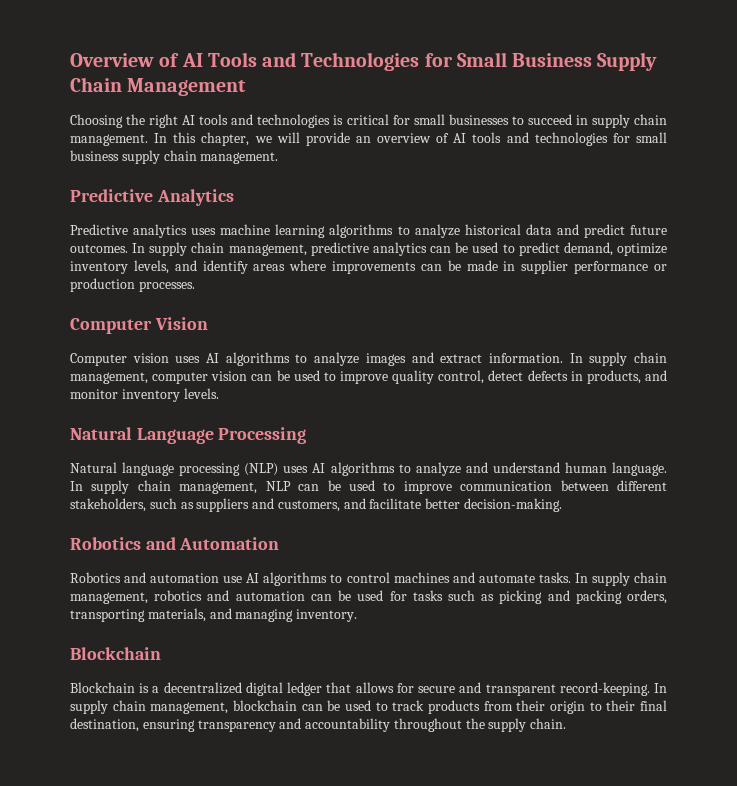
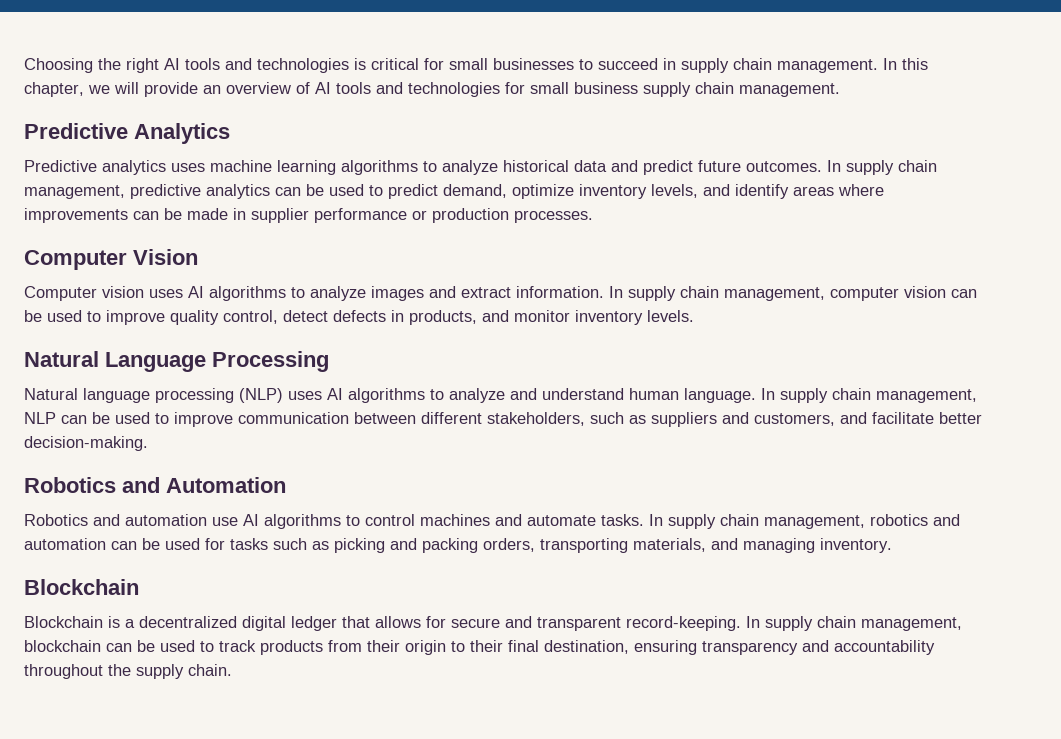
- Overview of AI Tools and Technologies for Small Business Supply Chain Management

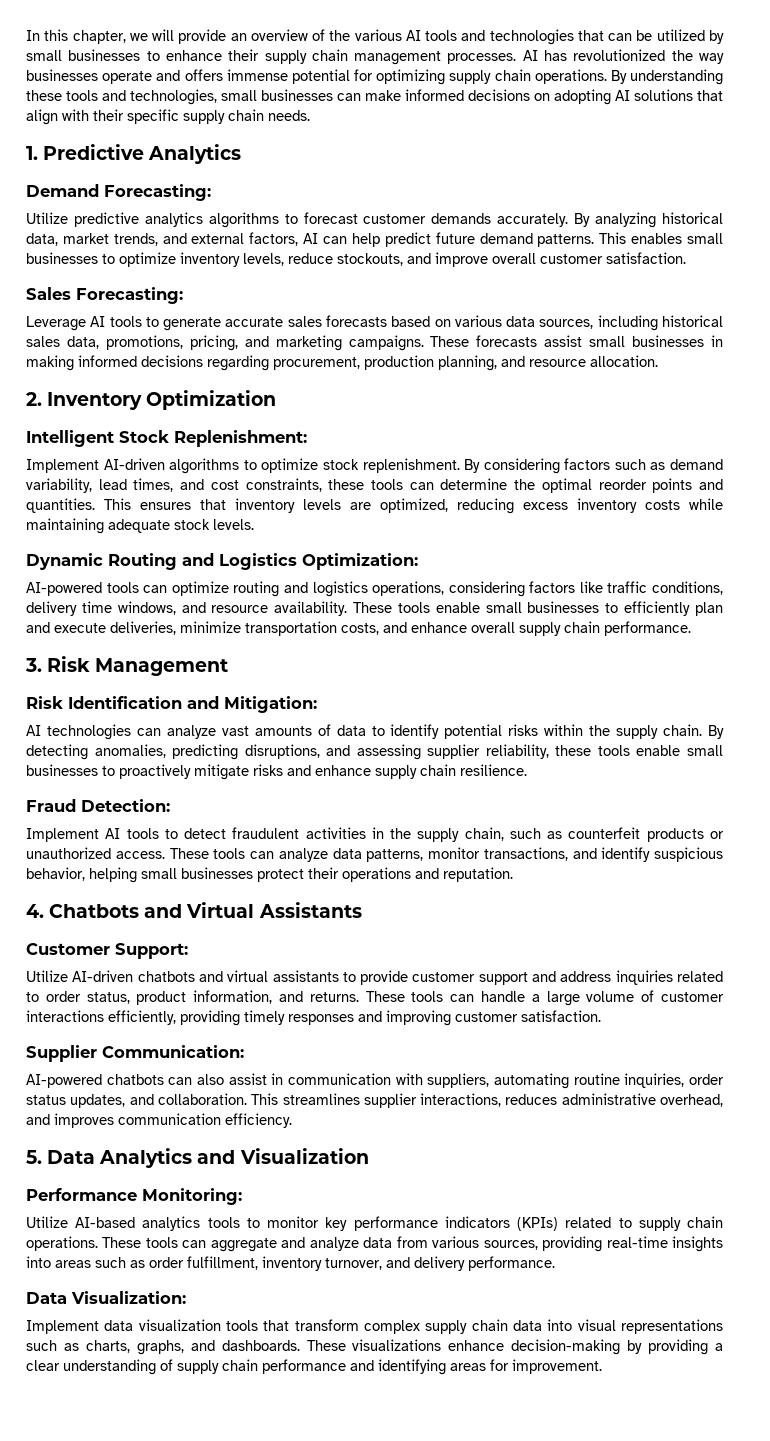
- Choosing the right AI tools and technologies is critical for small businesses to succeed in supply chain management. In this chapter, we will provide an overview of AI tools and technologies for small business supply chain management.
- Predictive Analytics
- Predictive analytics uses machine learning algorithms to analyze historical data and predict future outcomes. In supply chain management, predictive analytics can be used to predict demand, optimize inventory levels, and identify areas where improvements can be made in supplier performance or production processes.
- Computer Vision
- Computer vision uses AI algorithms to analyze images and extract information. In supply chain management, computer vision can be used to improve quality control, detect defects in products, and monitor inventory levels.
- Natural Language Processing
- Natural language processing (NLP) uses AI algorithms to analyze and understand human language. In supply chain management, NLP can be used to improve communication between different stakeholders, such as suppliers and customers, and facilitate better decision-making.
- Robotics and Automation
- Robotics and automation use AI algorithms to control machines and automate tasks. In supply chain management, robotics and automation can be used for tasks such as picking and packing orders, transporting materials, and managing inventory.
- Blockchain
- Blockchain is a decentralized digital ledger that allows for secure and transparent record-keeping. In supply chain management, blockchain can be used to track products from their origin to their final destination, ensuring transparency and accountability throughout the supply chain.
+ In this chapter, we will provide an overview of the various AI tools and technologies that can be utilized by small businesses to enhance their supply chain management processes. AI has revolutionized the way businesses operate and offers immense potential for optimizing supply chain operations. By understanding these tools and technologies, small businesses can make informed decisions on adopting AI solutions that align with their specific supply chain needs.
+ 1. Predictive Analytics
+ Demand Forecasting:
+ Utilize predictive analytics algorithms to forecast customer demands accurately. By analyzing historical data, market trends, and external factors, AI can help predict future demand patterns. This enables small businesses to optimize inventory levels, reduce stockouts, and improve overall customer satisfaction.
+ Sales Forecasting:
+ Leverage AI tools to generate accurate sales forecasts based on various data sources, including historical sales data, promotions, pricing, and marketing campaigns. These forecasts assist small businesses in making informed decisions regarding procurement, production planning, and resource allocation.
+ 2. Inventory Optimization
+ Intelligent Stock Replenishment:
+ Implement AI-driven algorithms to optimize stock replenishment. By considering factors such as demand variability, lead times, and cost constraints, these tools can determine the optimal reorder points and quantities. This ensures that inventory levels are optimized, reducing excess inventory costs while maintaining adequate stock levels.
+ Dynamic Routing and Logistics Optimization:
+ AI-powered tools can optimize routing and logistics operations, considering factors like traffic conditions, delivery time windows, and resource availability. These tools enable small businesses to efficiently plan and execute deliveries, minimize transportation costs, and enhance overall supply chain performance.
+ 3. Risk Management
+ Risk Identification and Mitigation:
+ AI technologies can analyze vast amounts of data to identify potential risks within the supply chain. By detecting anomalies, predicting disruptions, and assessing supplier reliability, these tools enable small businesses to proactively mitigate risks and enhance supply chain resilience.
+ Fraud Detection:
+ Implement AI tools to detect fraudulent activities in the supply chain, such as counterfeit products or unauthorized access. These tools can analyze data patterns, monitor transactions, and identify suspicious behavior, helping small businesses protect their operations and reputation.
+ 4. Chatbots and Virtual Assistants
+ Customer Support:
+ Utilize AI-driven chatbots and virtual assistants to provide customer support and address inquiries related to order status, product information, and returns. These tools can handle a large volume of customer interactions efficiently, providing timely responses and improving customer satisfaction.
+ Supplier Communication:
+ AI-powered chatbots can also assist in communication with suppliers, automating routine inquiries, order status updates, and collaboration. This streamlines supplier interactions, reduces administrative overhead, and improves communication efficiency.
+ 5. Data Analytics and Visualization
+ Performance Monitoring:
+ Utilize AI-based analytics tools to monitor key performance indicators (KPIs) related to supply chain operations. These tools can aggregate and analyze data from various sources, providing real-time insights into areas such as order fulfillment, inventory turnover, and delivery performance.
+ Data Visualization:
+ Implement data visualization tools that transform complex supply chain data into visual representations such as charts, graphs, and dashboards. These visualizations enhance decision-making by providing a clear understanding of supply chain performance and identifying areas for improvement.

